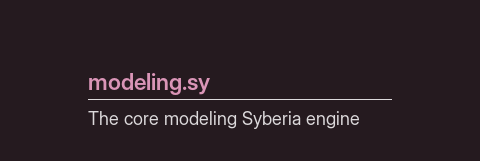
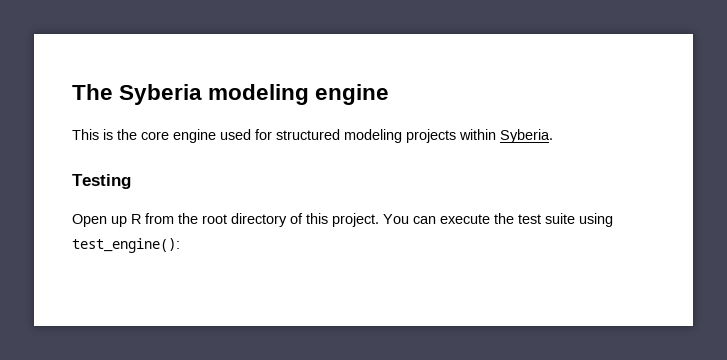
- modeling.sy
- The core modeling Syberia engine
+ The Syberia modeling engine
+ This is the core engine used for structured modeling projects within Syberia.
+ Testing
+ Open up R from the root directory of this project. You can execute the test suite using test_engine():

